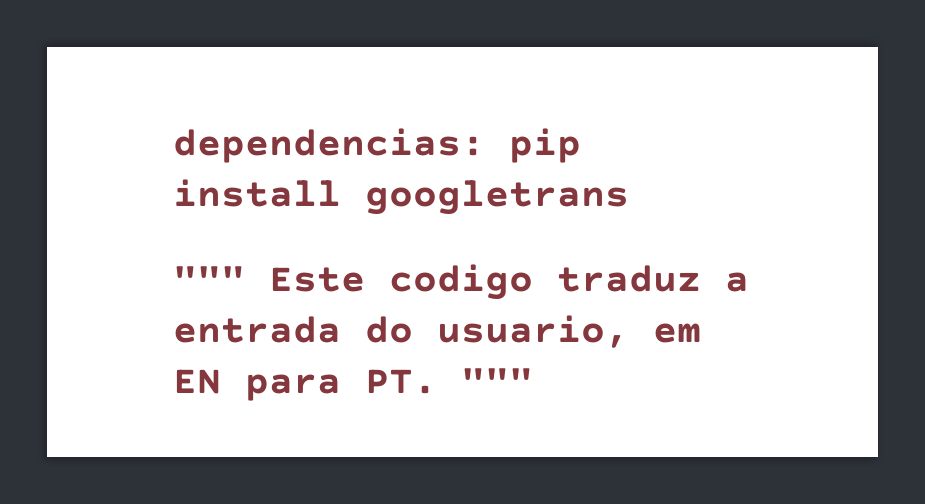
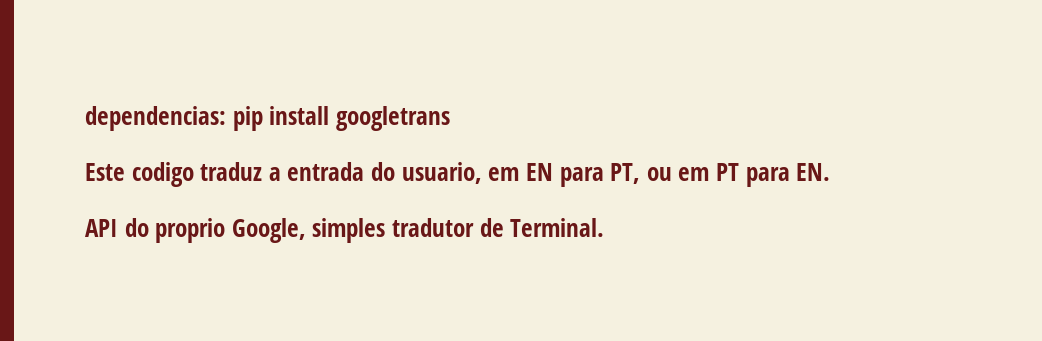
- """ Este codigo traduz a entrada do usuario, em EN para PT. """
+ Este codigo traduz a entrada do usuario, em EN para PT, ou em PT para EN.
+ API do proprio Google, simples tradutor de Terminal.

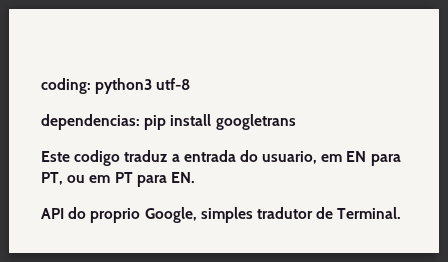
+ coding: python3 utf-8

